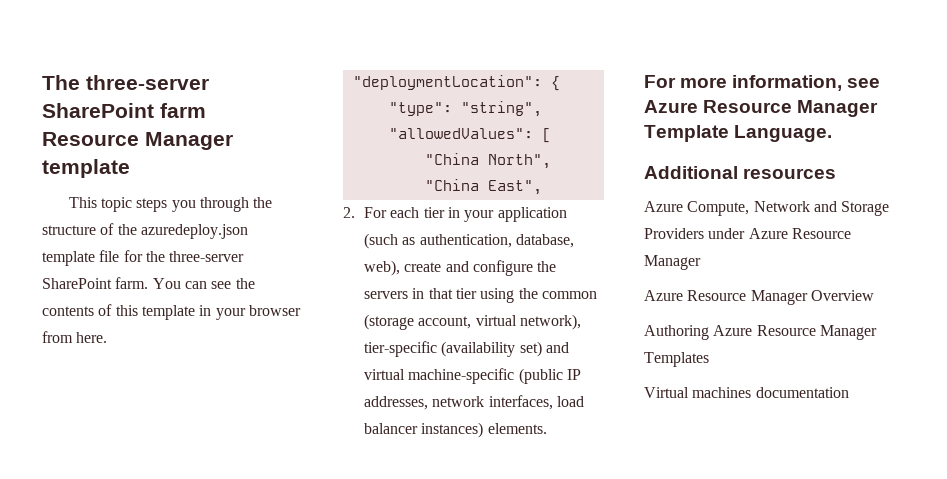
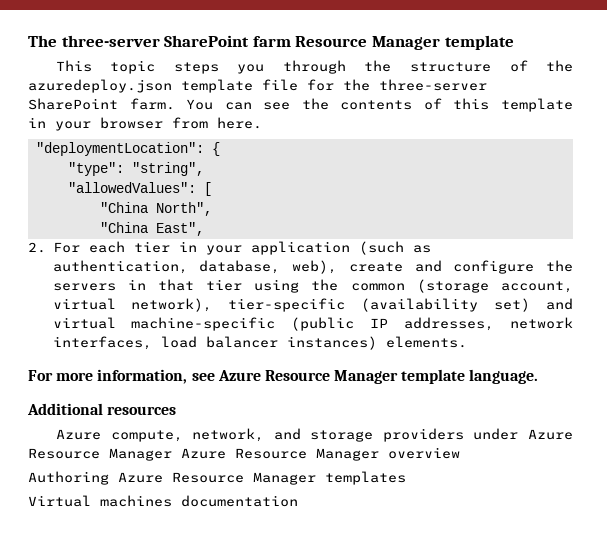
- For more information, see Azure Resource Manager Template Language.
+ For more information, see Azure Resource Manager template language.
- Azure Compute, Network and Storage Providers under Azure Resource Manager
- Azure Resource Manager Overview
+ Azure compute, network, and storage providers under Azure Resource Manager Azure Resource Manager overview
- Authoring Azure Resource Manager Templates
+ Authoring Azure Resource Manager templates

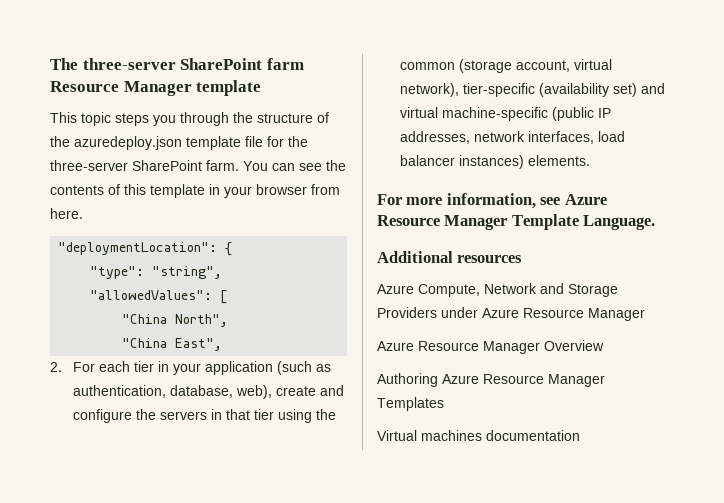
- For more information, see Azure Resource Manager template language.
+ For more information, see Azure Resource Manager Template Language.
- Azure compute, network, and storage providers under Azure Resource Manager Azure Resource Manager overview
+ Azure Compute, Network and Storage Providers under Azure Resource Manager
+ Azure Resource Manager Overview
- Authoring Azure Resource Manager templates
+ Authoring Azure Resource Manager Templates

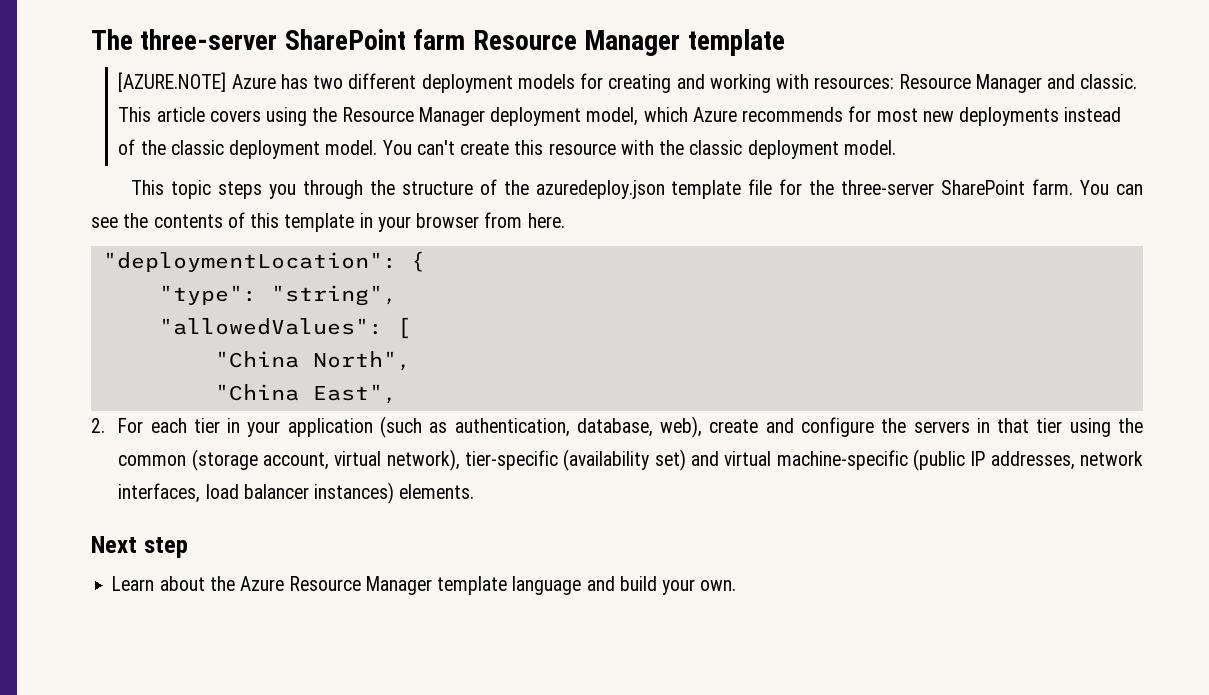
+ [AZURE.NOTE] Azure has two different deployment models for creating and working with resources: Resource Manager and classic. This article covers using the Resource Manager deployment model, which Azure recommends for most new deployments instead of the classic deployment model. You can't create this resource with the classic deployment model.
- For more information, see Azure Resource Manager Template Language.
- Additional resources
- Azure Compute, Network and Storage Providers under Azure Resource Manager
- Azure Resource Manager Overview
- Authoring Azure Resource Manager Templates
- Virtual machines documentation
+ Next step
+ Learn about the Azure Resource Manager template language and build your own.

